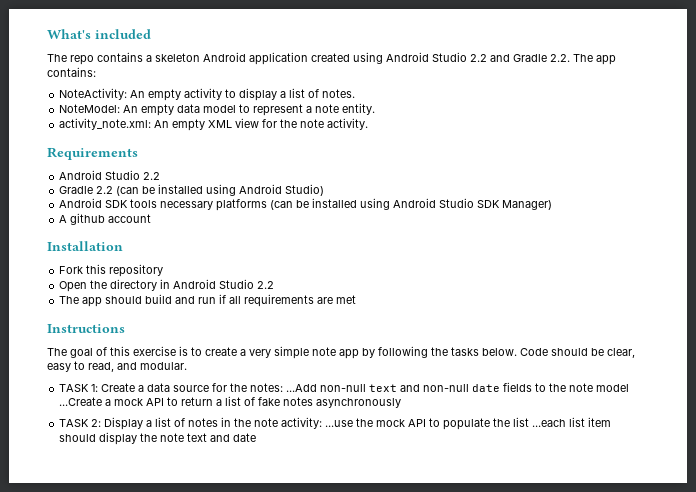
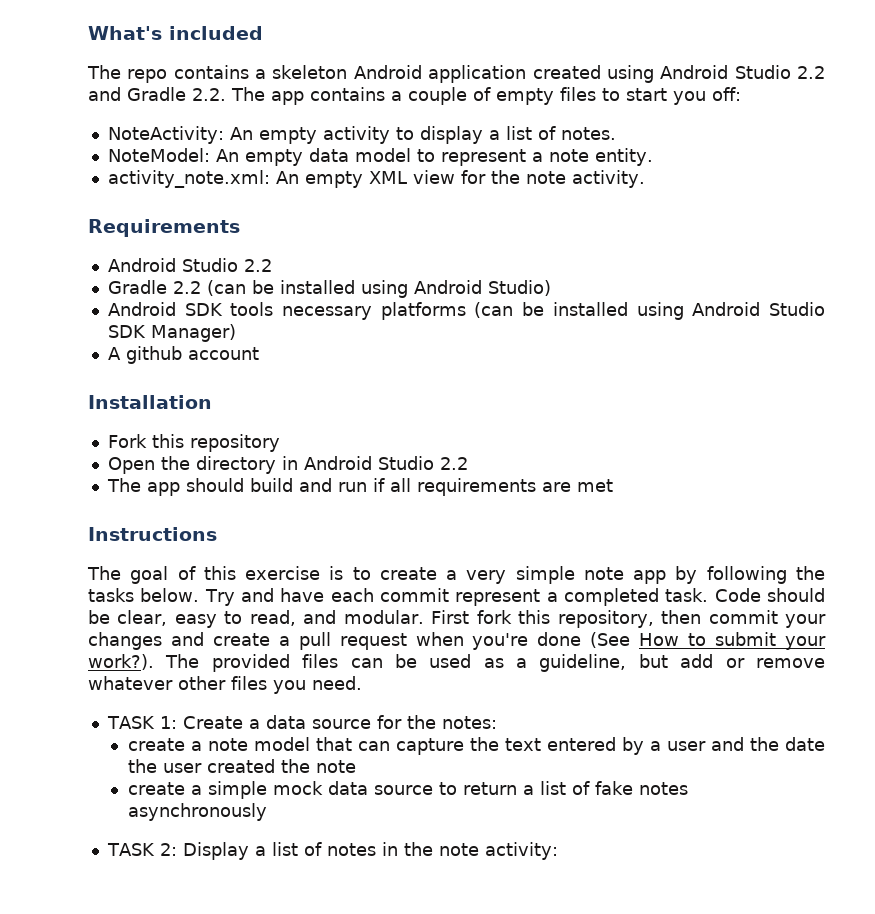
- The repo contains a skeleton Android application created using Android Studio 2.2 and Gradle 2.2. The app contains:
+ The repo contains a skeleton Android application created using Android Studio 2.2 and Gradle 2.2. The app contains a couple of empty files to start you off:
+ Try and have each commit represent a completed task.
+ First fork this repository, then commit your changes and create a pull request when you're done (See How to submit your work?). The provided files can be used as a guideline, but add or remove whatever other files you need.
- TASK 1: Create a data source for the notes: ...Add non-null text and non-null date fields to the note model ...Create a mock API to return a list of fake notes asynchronously
+ TASK 1: Create a data source for the notes:
+ create a note model that can capture the text entered by a user and the date the user created the note
+ create a simple mock data source to return a list of fake notes asynchronously
- TASK 2: Display a list of notes in the note activity: ...use the mock API to populate the list ...each list item should display the note text and date
+ TASK 2: Display a list of notes in the note activity:

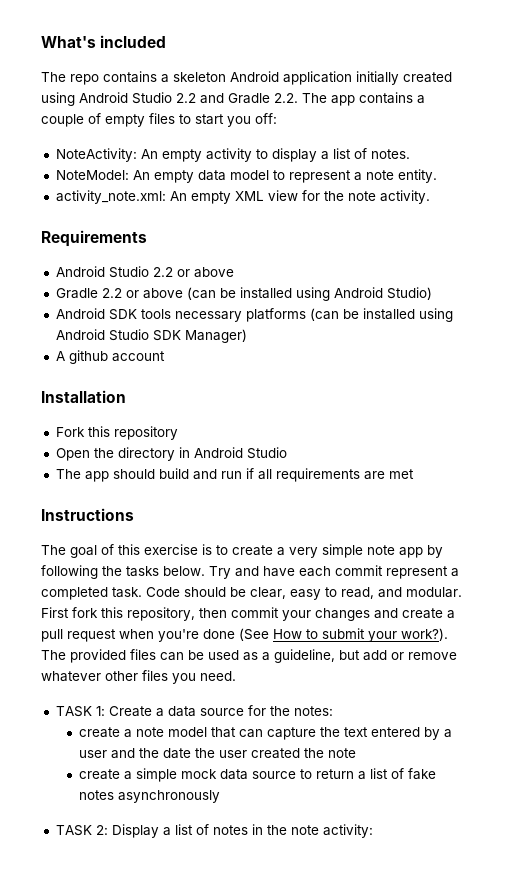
- The repo contains a skeleton Android application created using Android Studio 2.2 and Gradle 2.2. The app contains a couple of empty files to start you off:
+ The repo contains a skeleton Android application initially created using Android Studio 2.2 and Gradle 2.2. The app contains a couple of empty files to start you off:
  Requirements
- Android Studio 2.2
+ Android Studio 2.2 or above
- Gradle 2.2 (can be installed using Android Studio)
+ Gradle 2.2 or above (can be installed using Android Studio)
- Open the directory in Android Studio 2.2
+ Open the directory in Android Studio

